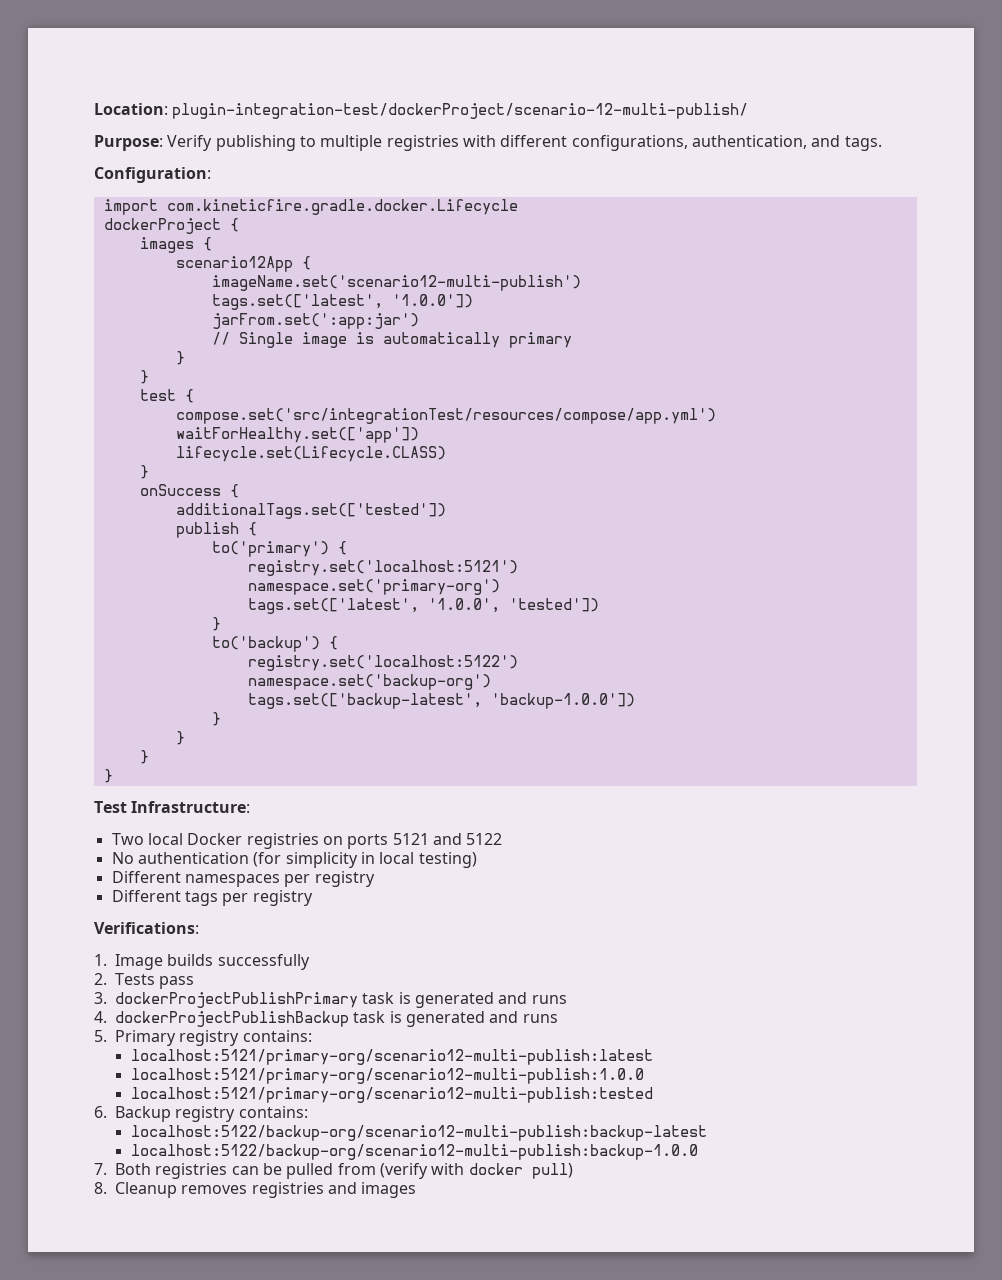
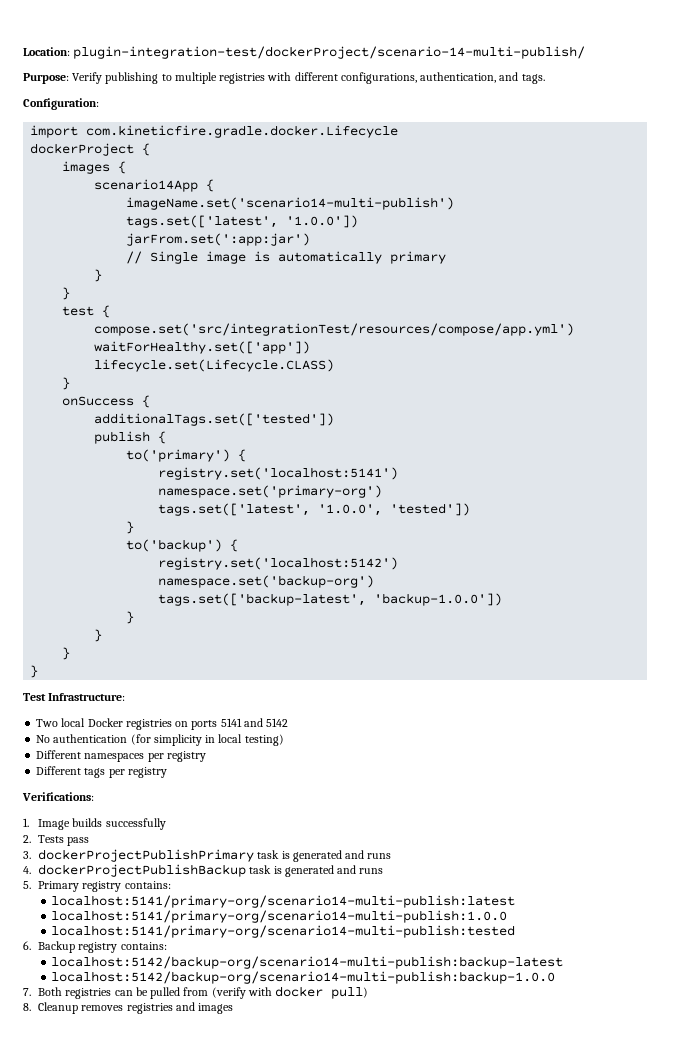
- Location: plugin-integration-test/dockerProject/scenario-12-multi-publish/
+ Location: plugin-integration-test/dockerProject/scenario-14-multi-publish/
- scenario12App {
- imageName.set('scenario12-multi-publish')
+ scenario14App {
+ imageName.set('scenario14-multi-publish')
- registry.set('localhost:5121')
+ registry.set('localhost:5141')
- registry.set('localhost:5122')
+ registry.set('localhost:5142')
- Two local Docker registries on ports 5121 and 5122
+ Two local Docker registries on ports 5141 and 5142
- localhost:5121/primary-org/scenario12-multi-publish:latest
- localhost:5121/primary-org/scenario12-multi-publish:1.0.0
- localhost:5121/primary-org/scenario12-multi-publish:tested
+ localhost:5141/primary-org/scenario14-multi-publish:latest
+ localhost:5141/primary-org/scenario14-multi-publish:1.0.0
+ localhost:5141/primary-org/scenario14-multi-publish:tested
- localhost:5122/backup-org/scenario12-multi-publish:backup-latest
- localhost:5122/backup-org/scenario12-multi-publish:backup-1.0.0
+ localhost:5142/backup-org/scenario14-multi-publish:backup-latest
+ localhost:5142/backup-org/scenario14-multi-publish:backup-1.0.0

